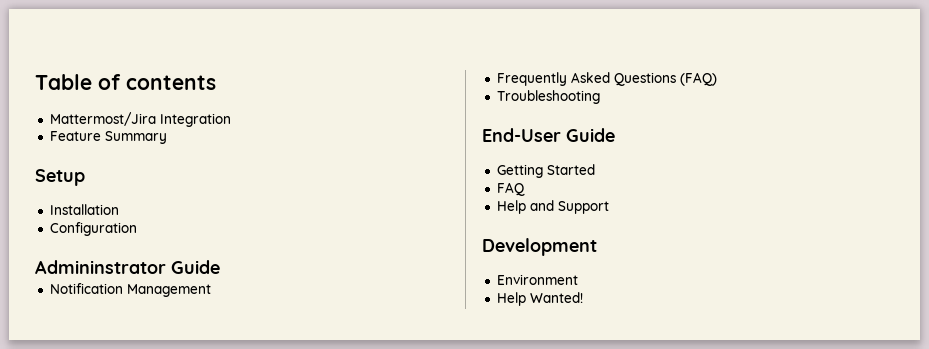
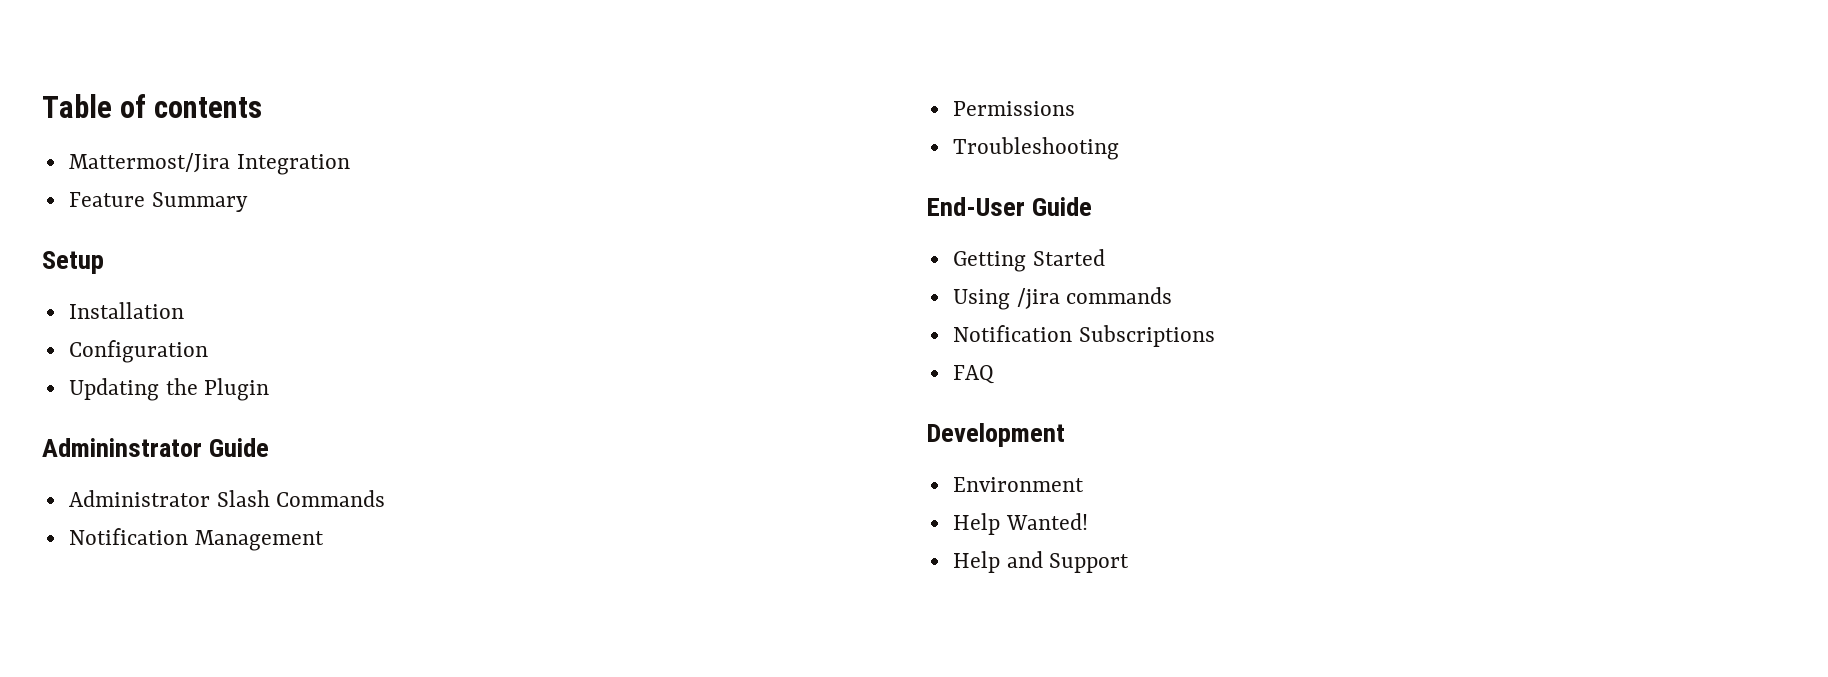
+ Updating the Plugin
+ Administrator Slash Commands
- Frequently Asked Questions (FAQ)
+ Permissions
+ Using /jira commands
+ Notification Subscriptions
  FAQ
- Help and Support
+ Help and Support

